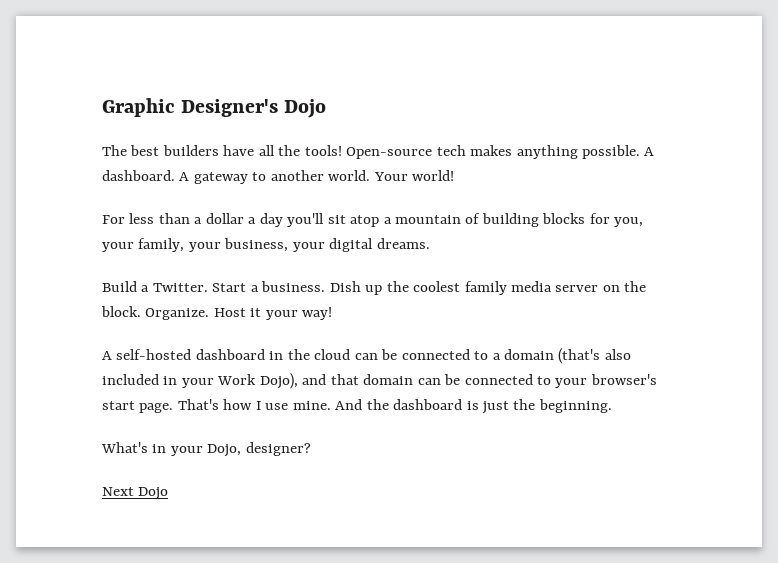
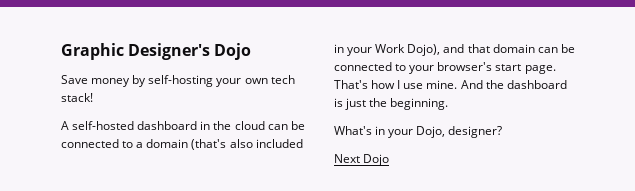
- The best builders have all the tools! Open-source tech makes anything possible. A dashboard. A gateway to another world. Your world!
- For less than a dollar a day you'll sit atop a mountain of building blocks for you, your family, your business, your digital dreams.
- Build a Twitter. Start a business. Dish up the coolest family media server on the block. Organize. Host it your way!
+ Save money by self-hosting your own tech stack!

